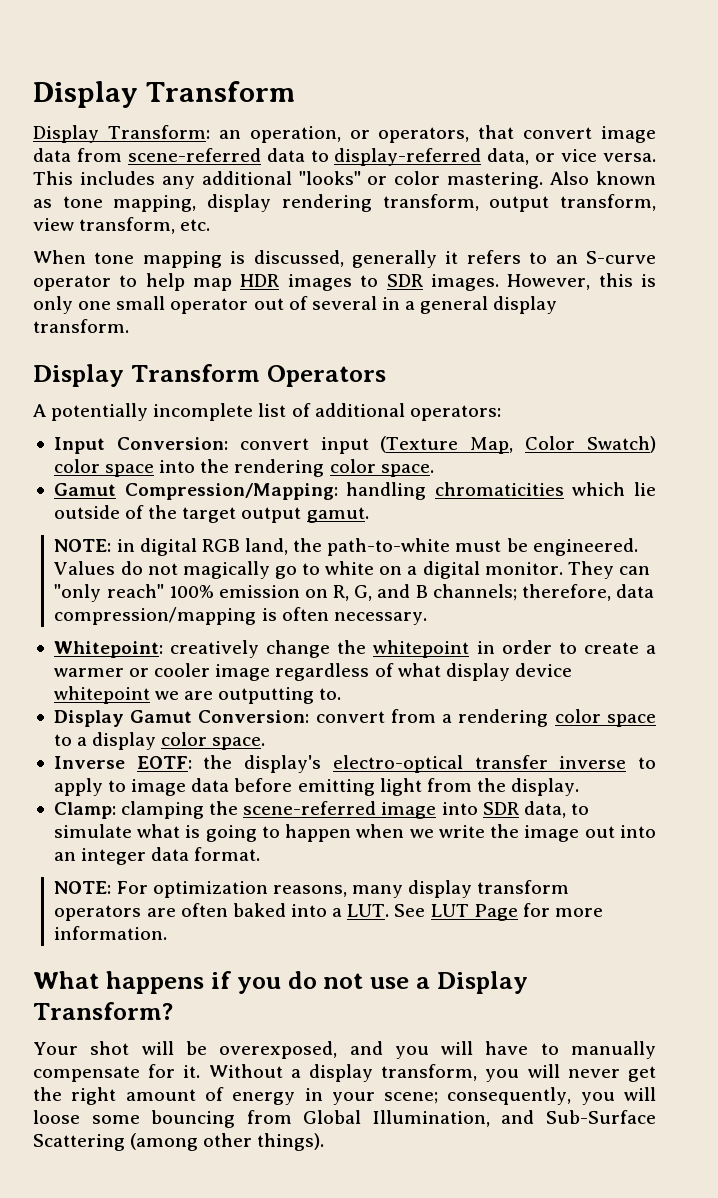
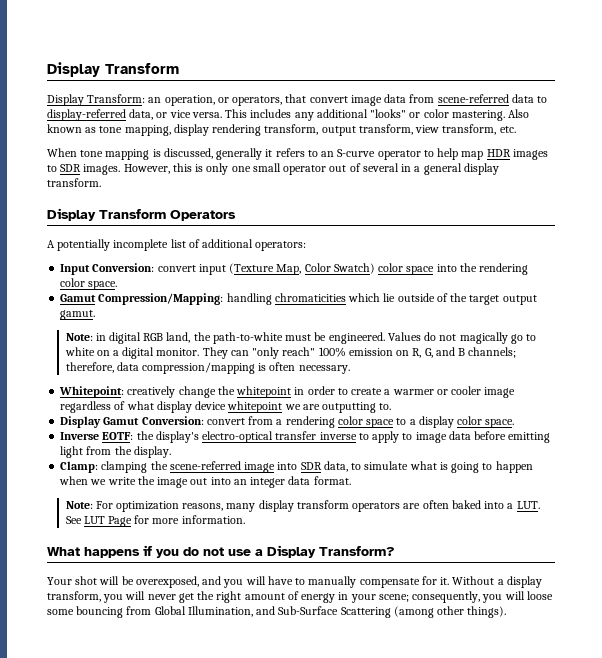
- NOTE: in digital RGB land, the path-to-white must be engineered.
+ Note: in digital RGB land, the path-to-white must be engineered.
- NOTE: For optimization reasons, many display transform operators are often baked into a LUT. See LUT Page for more information.
+ Note: For optimization reasons, many display transform operators are often baked into a LUT. See LUT Page for more information.

